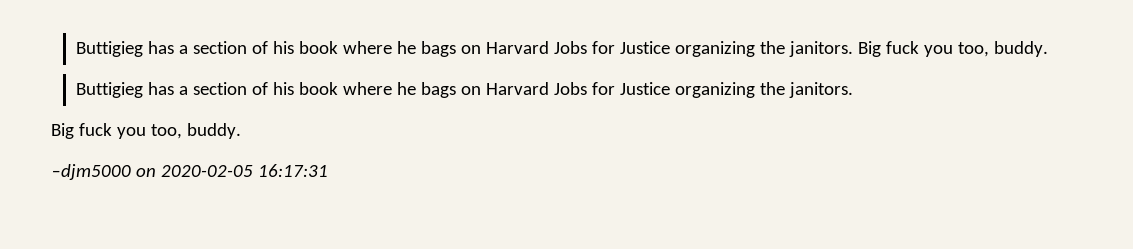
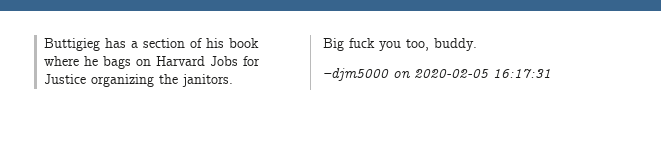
- Buttigieg has a section of his book where he bags on Harvard Jobs for Justice organizing the janitors. Big fuck you too, buddy.

